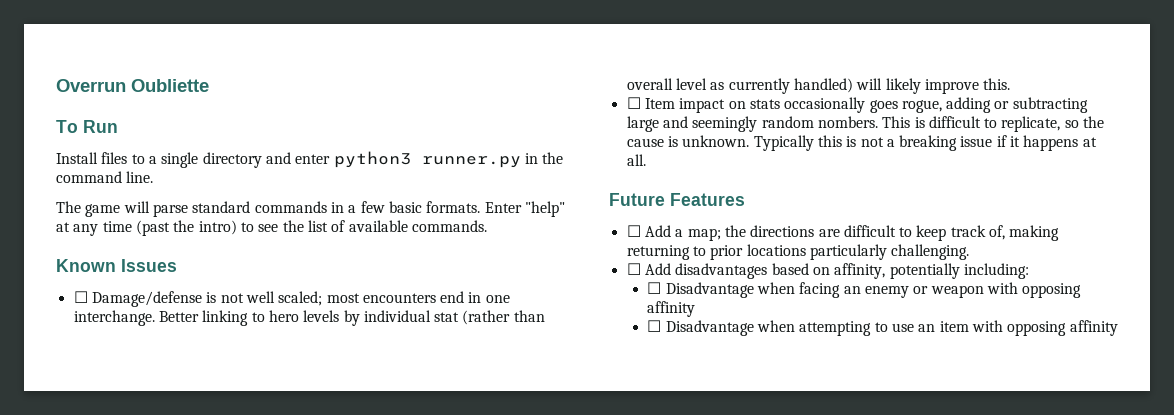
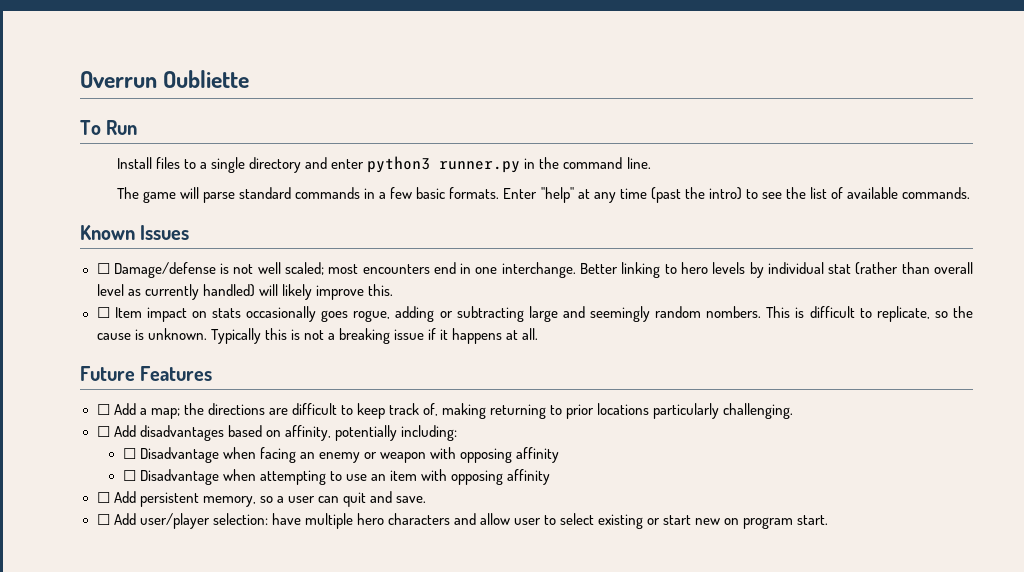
+ ☐ Add persistent memory, so a user can quit and save.
+ ☐ Add user/player selection: have multiple hero characters and allow user to select existing or start new on program start.

